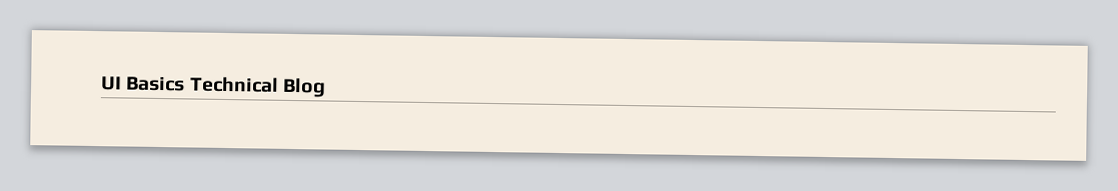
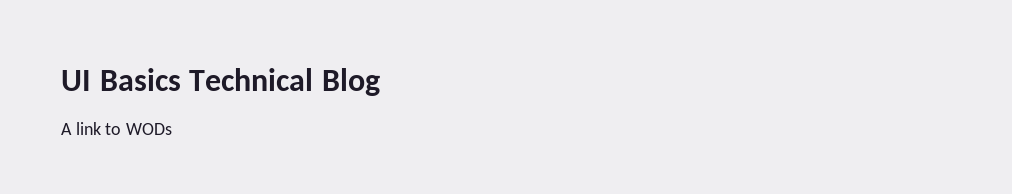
+ A link to WODs

